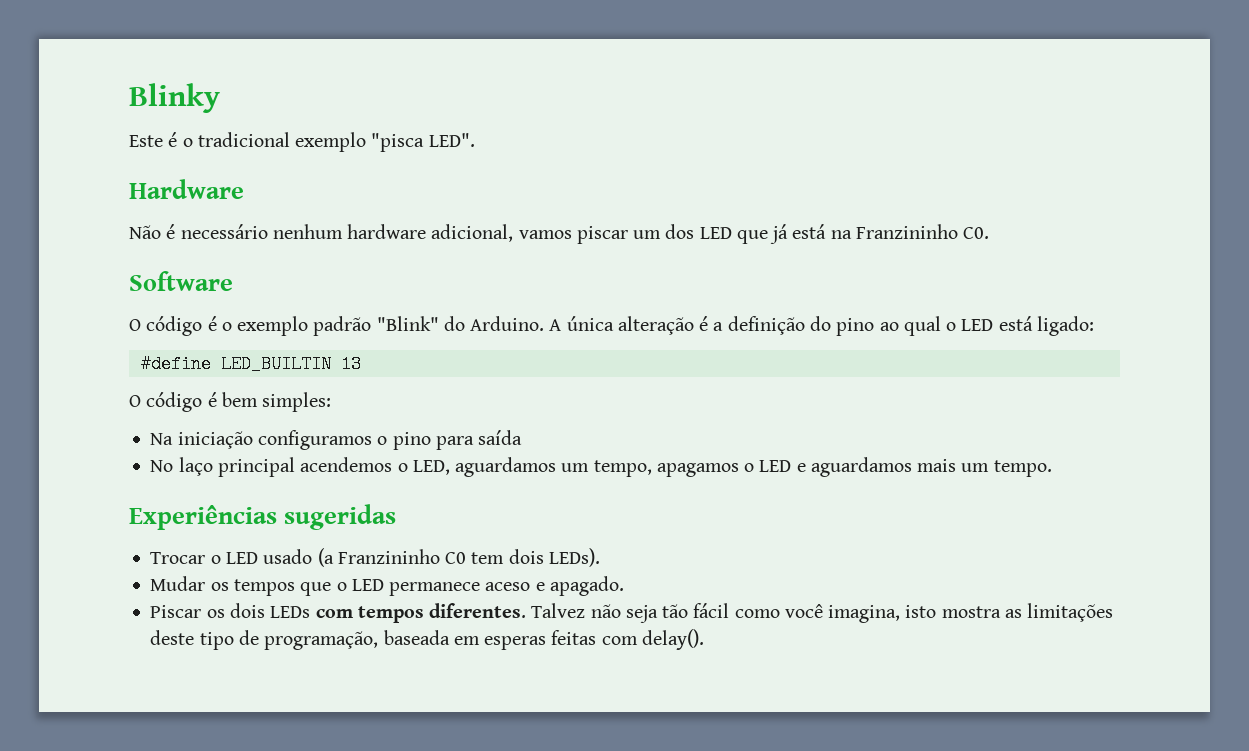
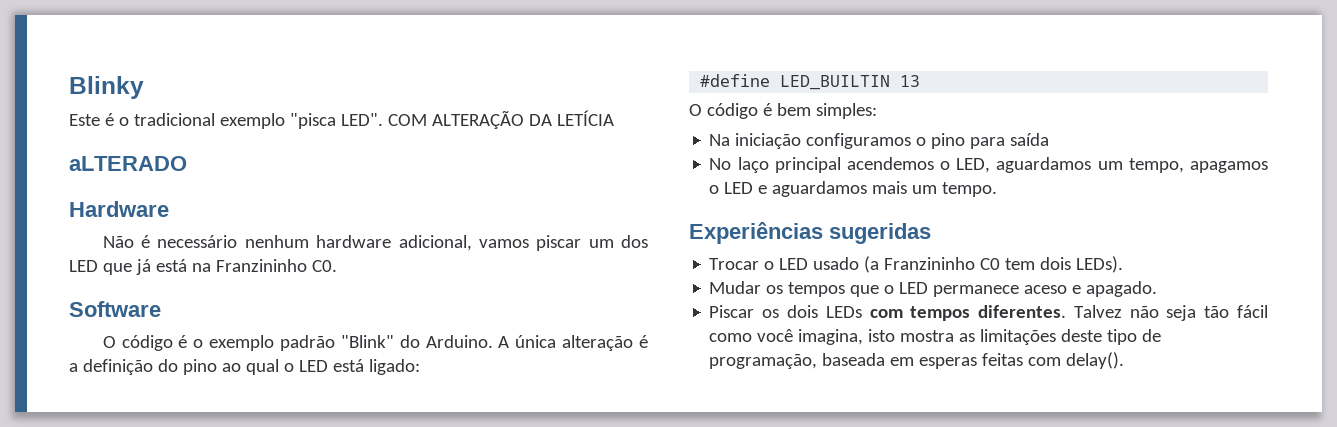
+ COM ALTERAÇÃO DA LETÍCIA
+ aLTERADO

